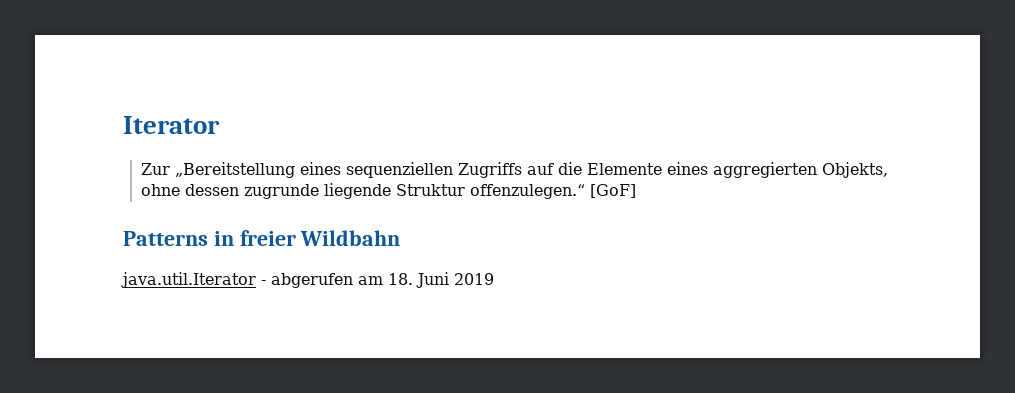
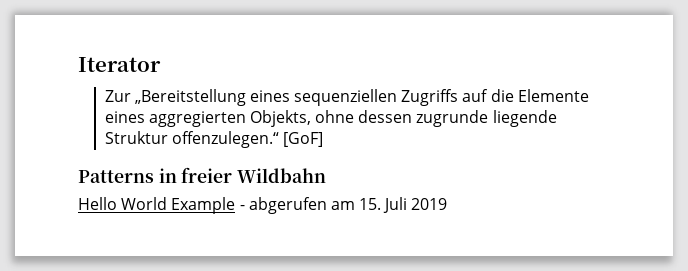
- java.util.Iterator - abgerufen am 18. Juni 2019
+ Hello World Example - abgerufen am 15. Juli 2019

